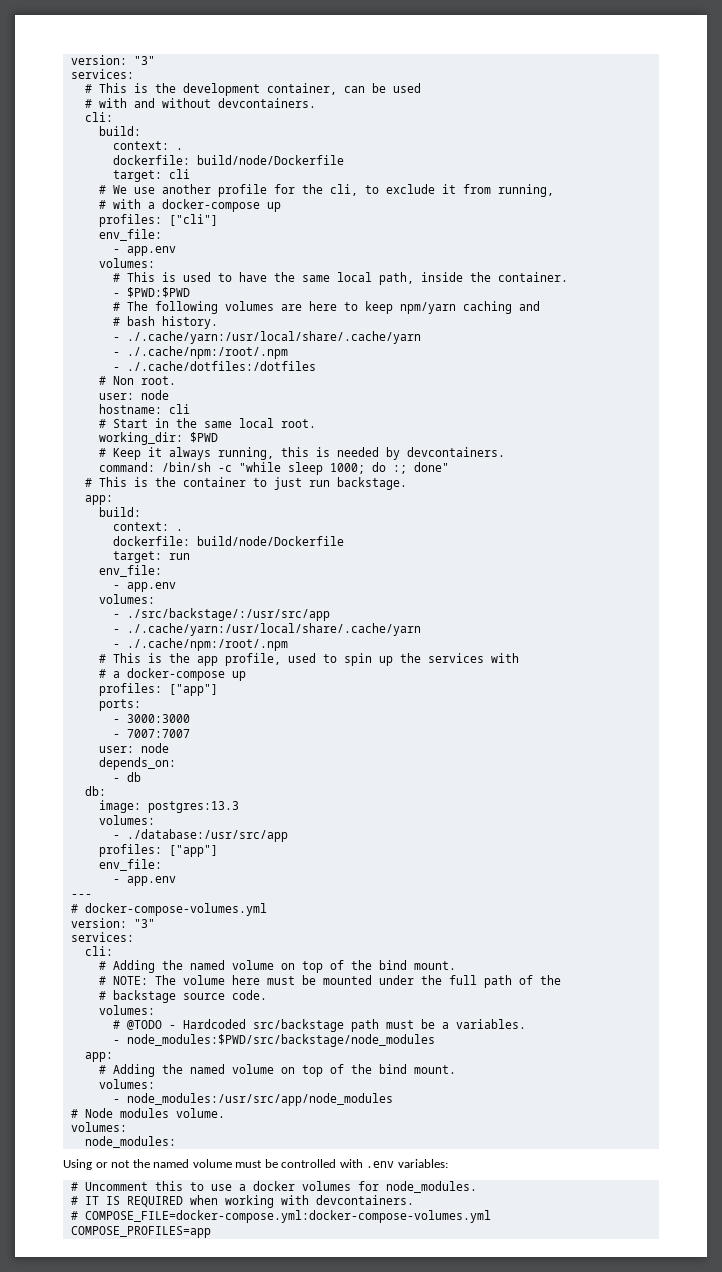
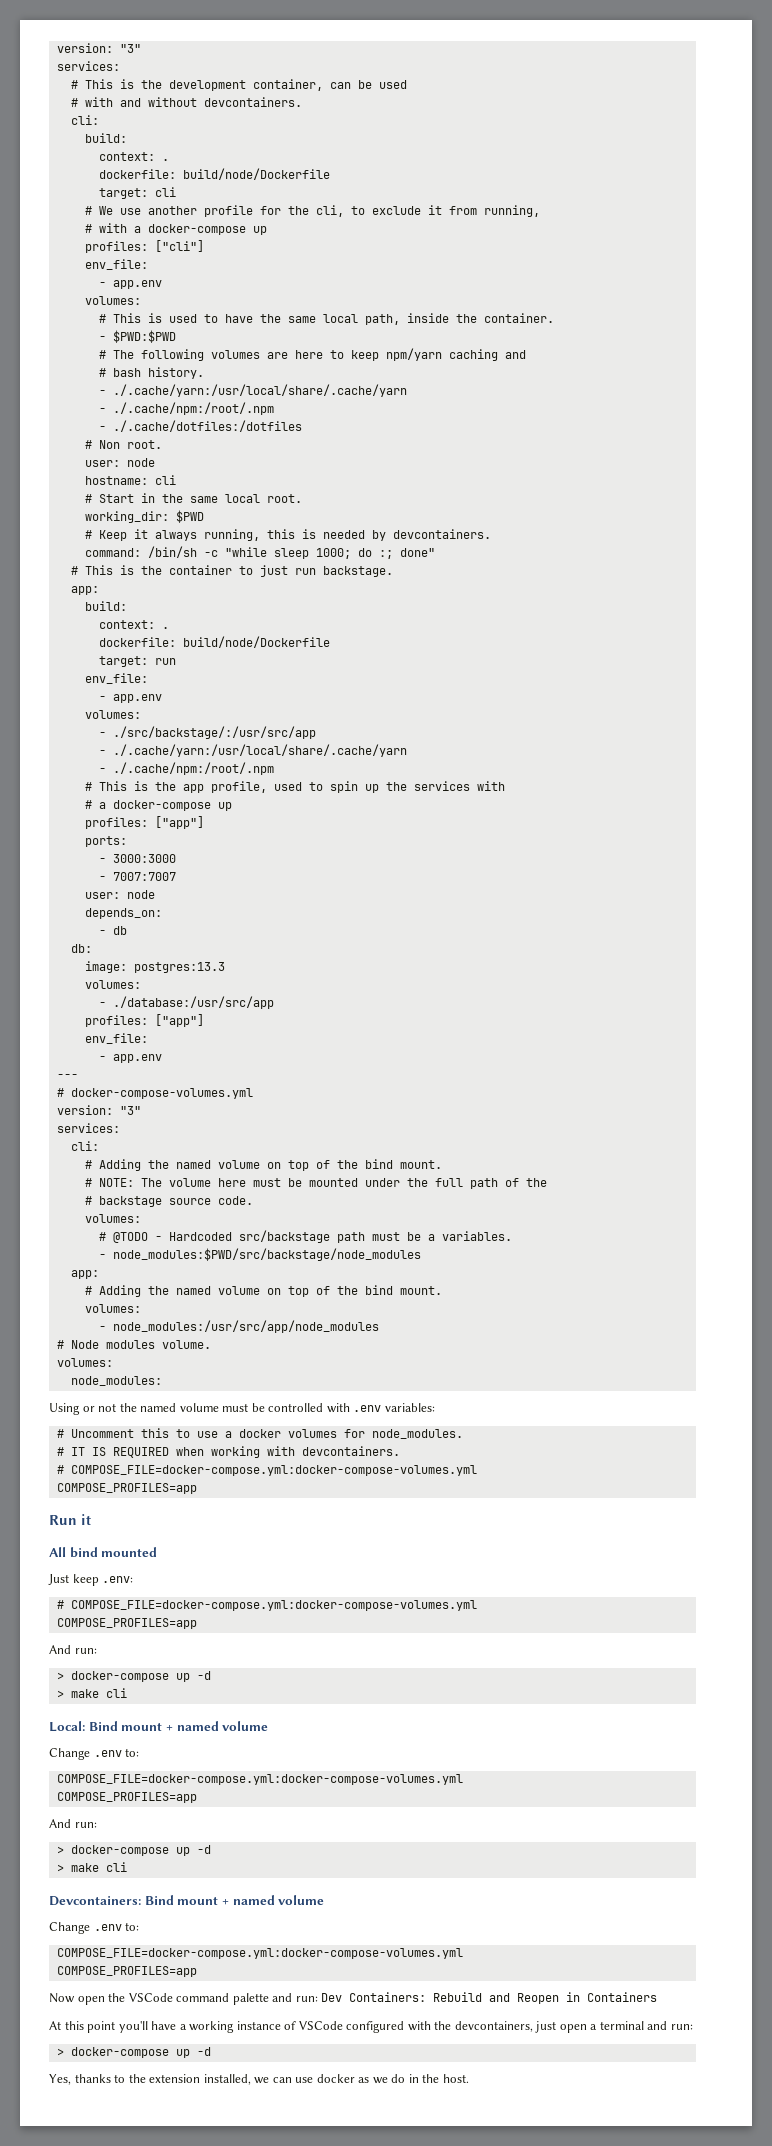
+ Run it
+ All bind mounted
+ Just keep .env:
+ # COMPOSE_FILE=docker-compose.yml:docker-compose-volumes.yml
+ COMPOSE_PROFILES=app
+ And run:
+ > docker-compose up -d
+ > make cli
+ Local: Bind mount + named volume
+ Change .env to:
+ COMPOSE_FILE=docker-compose.yml:docker-compose-volumes.yml
+ COMPOSE_PROFILES=app
+ And run:
+ > docker-compose up -d
+ > make cli
+ Devcontainers: Bind mount + named volume
+ Change .env to:
+ COMPOSE_FILE=docker-compose.yml:docker-compose-volumes.yml
+ COMPOSE_PROFILES=app
+ Now open the VSCode command palette and run: Dev Containers: Rebuild and Reopen in Containers
+ At this point you'll have a working instance of VSCode configured with the devcontainers, just open a terminal and run:
+ > docker-compose up -d
+ Yes, thanks to the extension installed, we can use docker as we do in the host.

